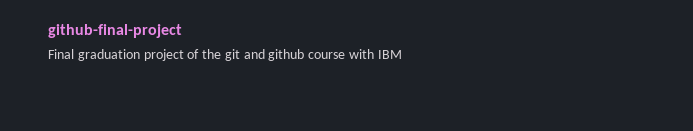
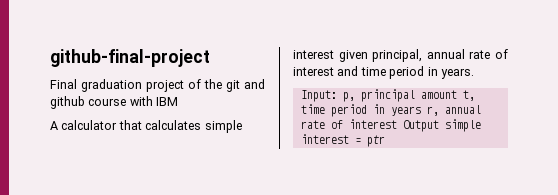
+ A calculator that calculates simple interest given principal, annual rate of interest and time period in years.
+ Input: p, principal amount t, time period in years r, annual rate of interest Output simple interest = ptr

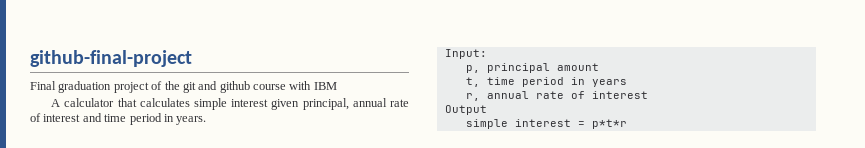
- Input: p, principal amount t, time period in years r, annual rate of interest Output simple interest = ptr
+ Input:
+ p, principal amount
+ t, time period in years
+ r, annual rate of interest
+ Output
+ simple interest = p*t*r

